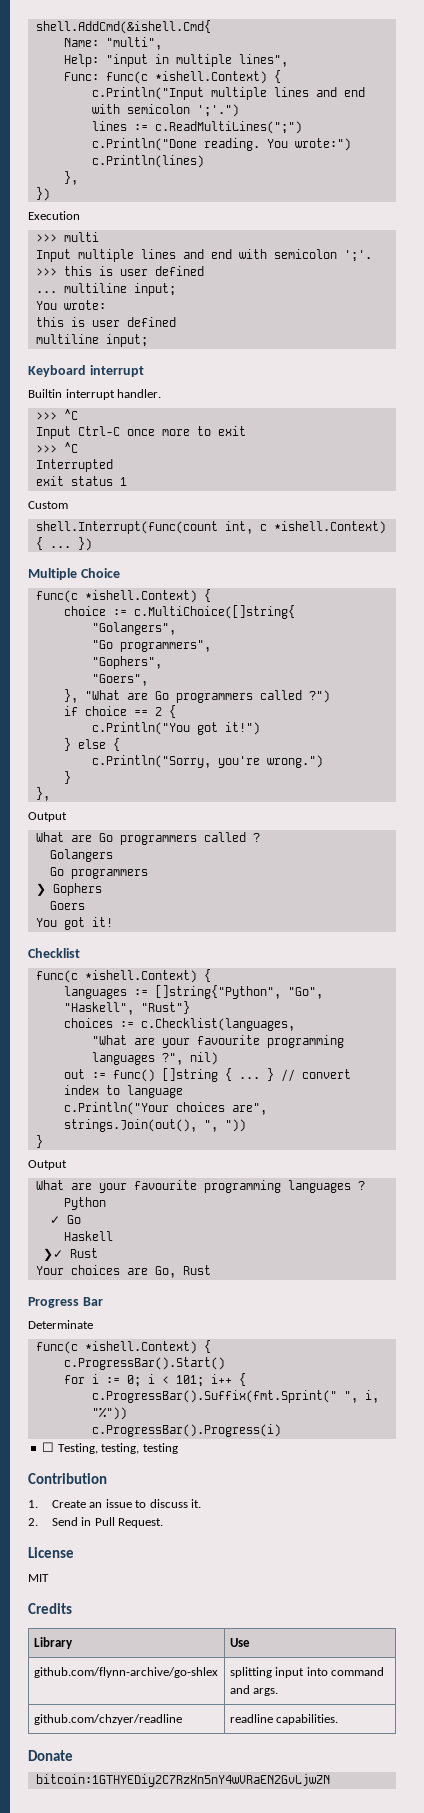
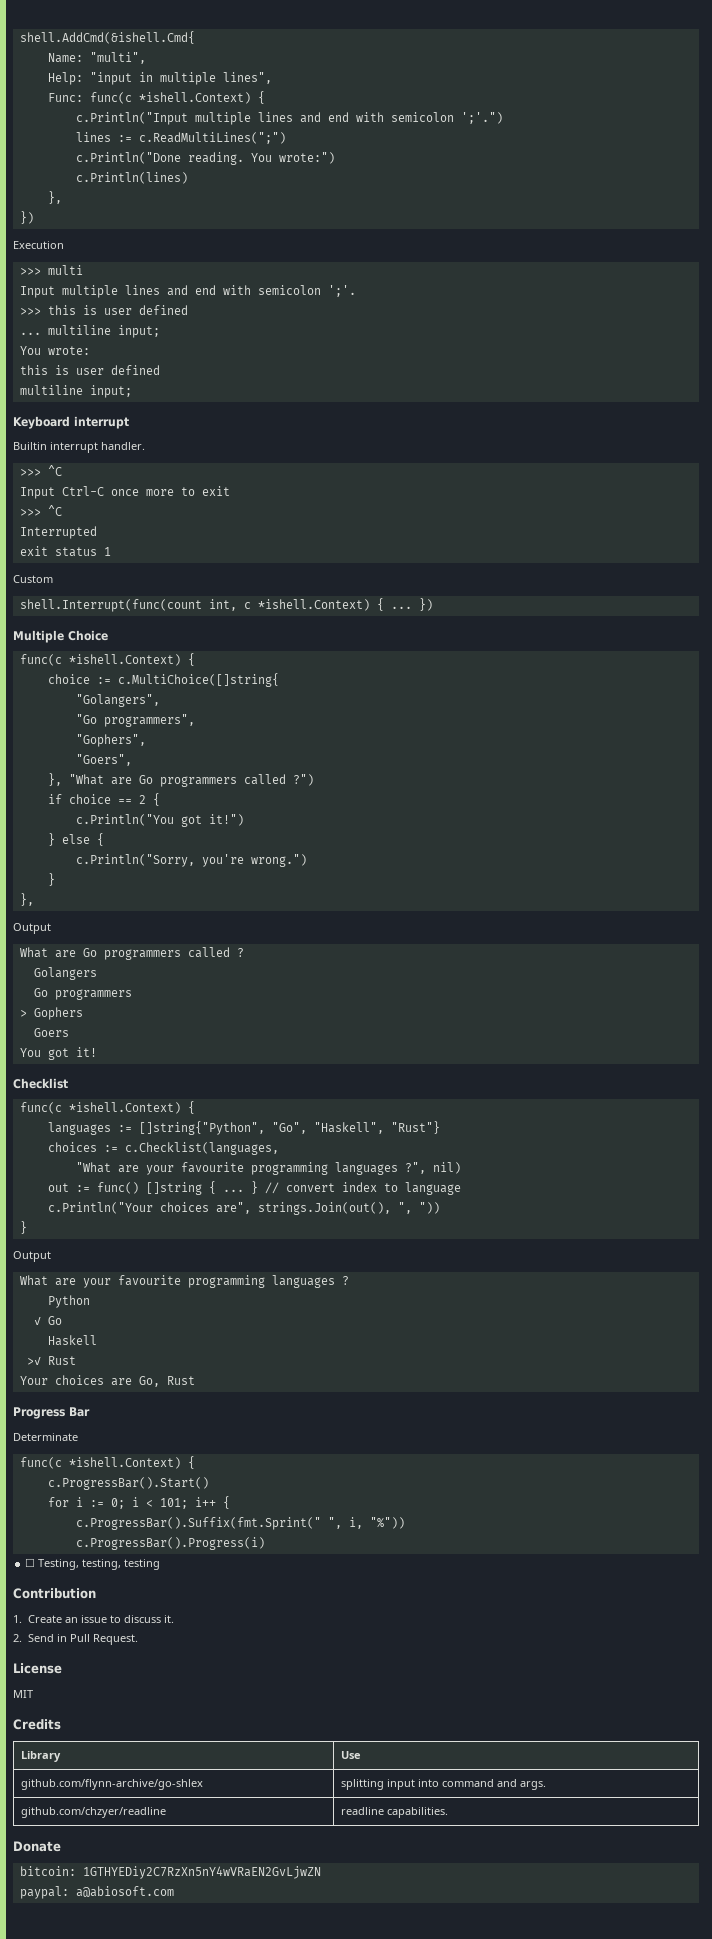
- ❯ Gophers
+ > Gophers
- ❯✓ Rust
+ >✓ Rust
- bitcoin:1GTHYEDiy2C7RzXn5nY4wVRaEN2GvLjwZN
+ bitcoin: 1GTHYEDiy2C7RzXn5nY4wVRaEN2GvLjwZN
+ paypal: a@abiosoft.com

